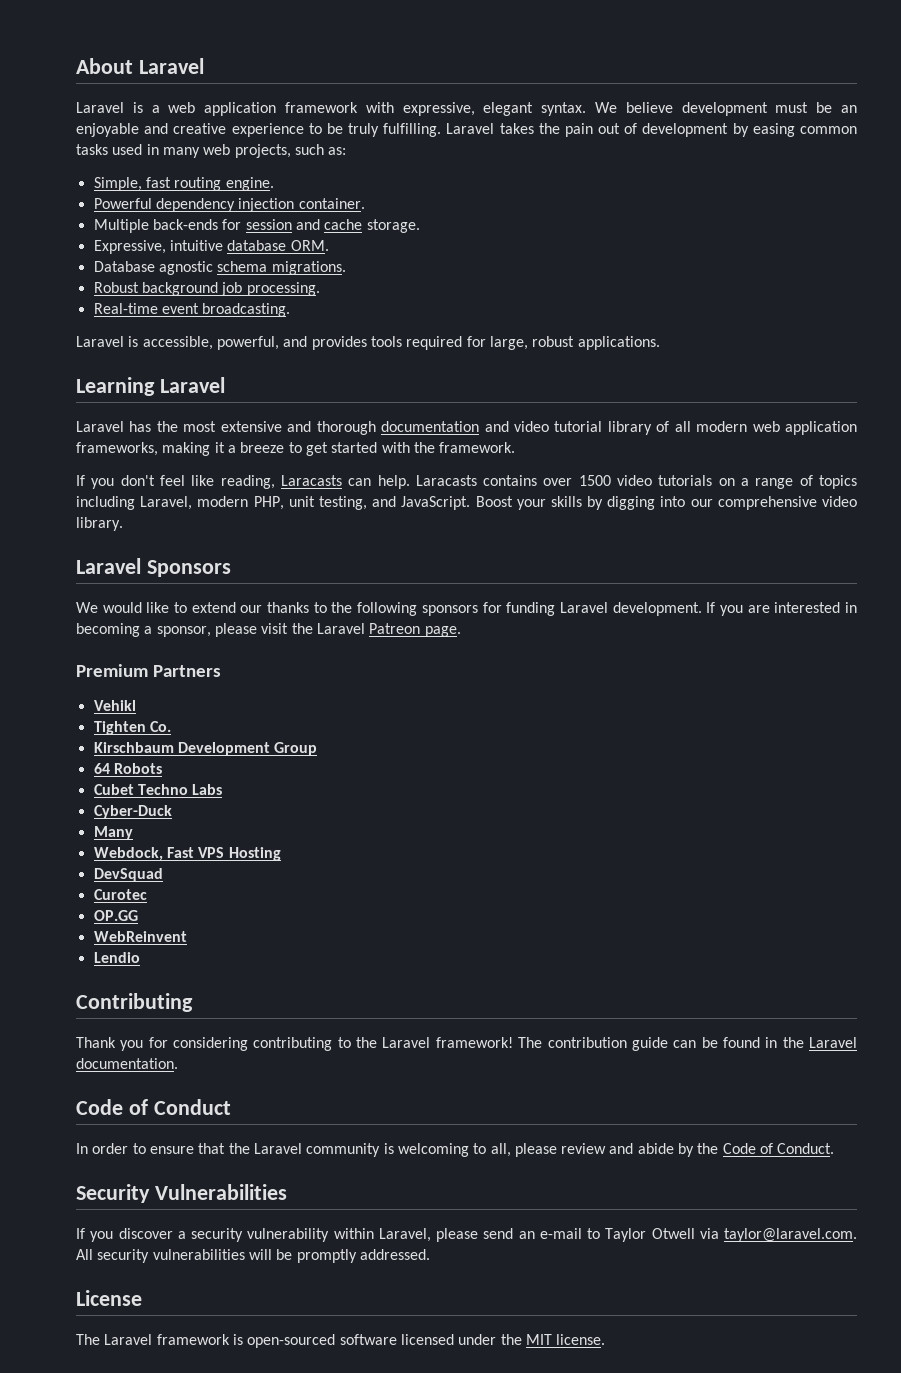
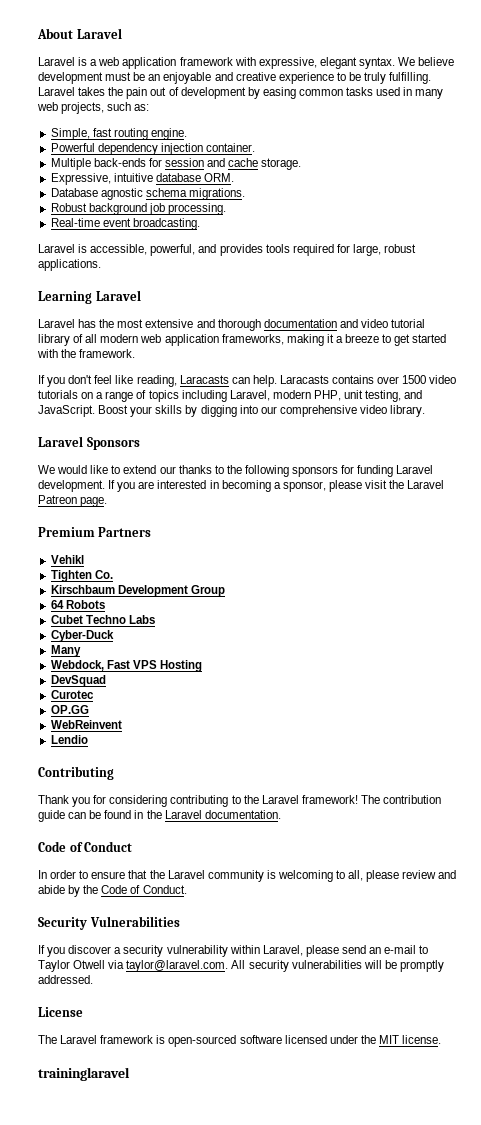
+ traininglaravel

